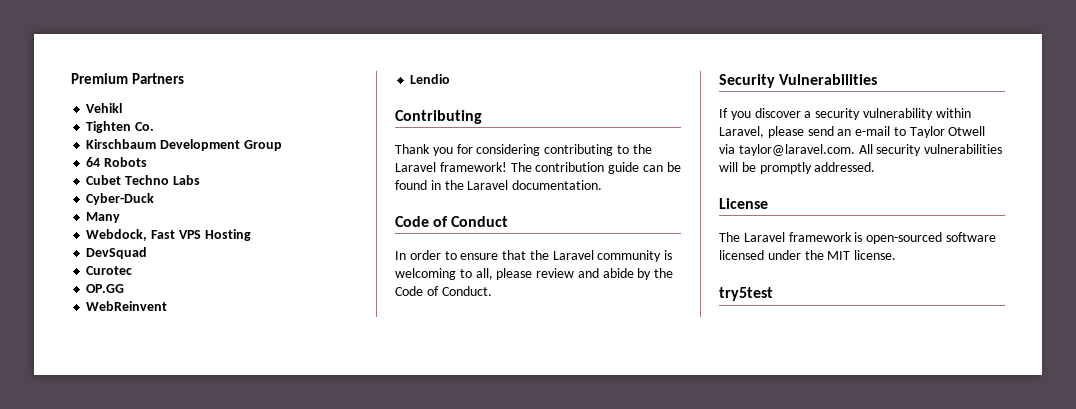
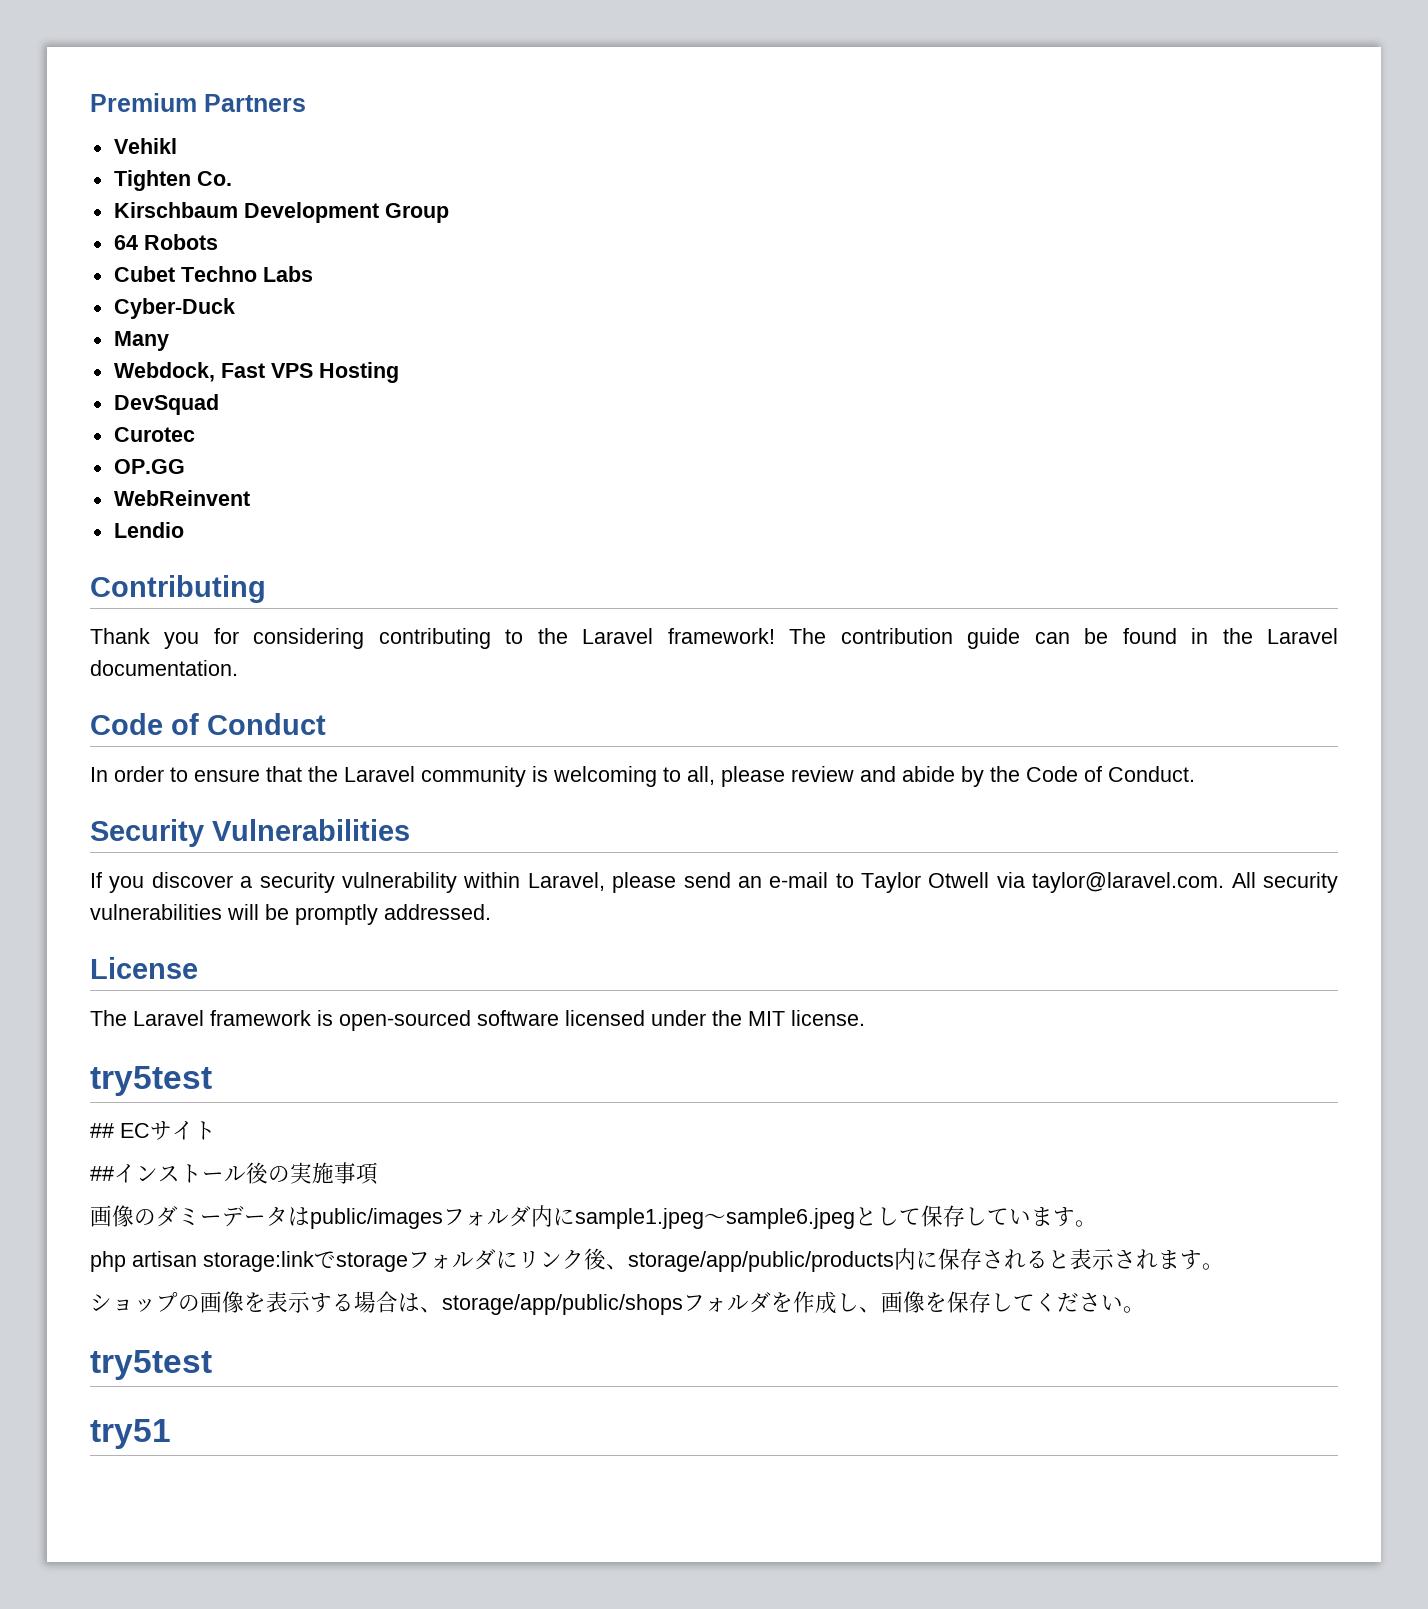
+ ## ECサイト
+ ##インストール後の実施事項
+ 画像のダミーデータはpublic/imagesフォルダ内にsample1.jpeg～sample6.jpegとして保存しています。
+ php artisan storage:linkでstorageフォルダにリンク後、storage/app/public/products内に保存されると表示されます。
+ ショップの画像を表示する場合は、storage/app/public/shopsフォルダを作成し、画像を保存してください。
+ try5test
+ try51

